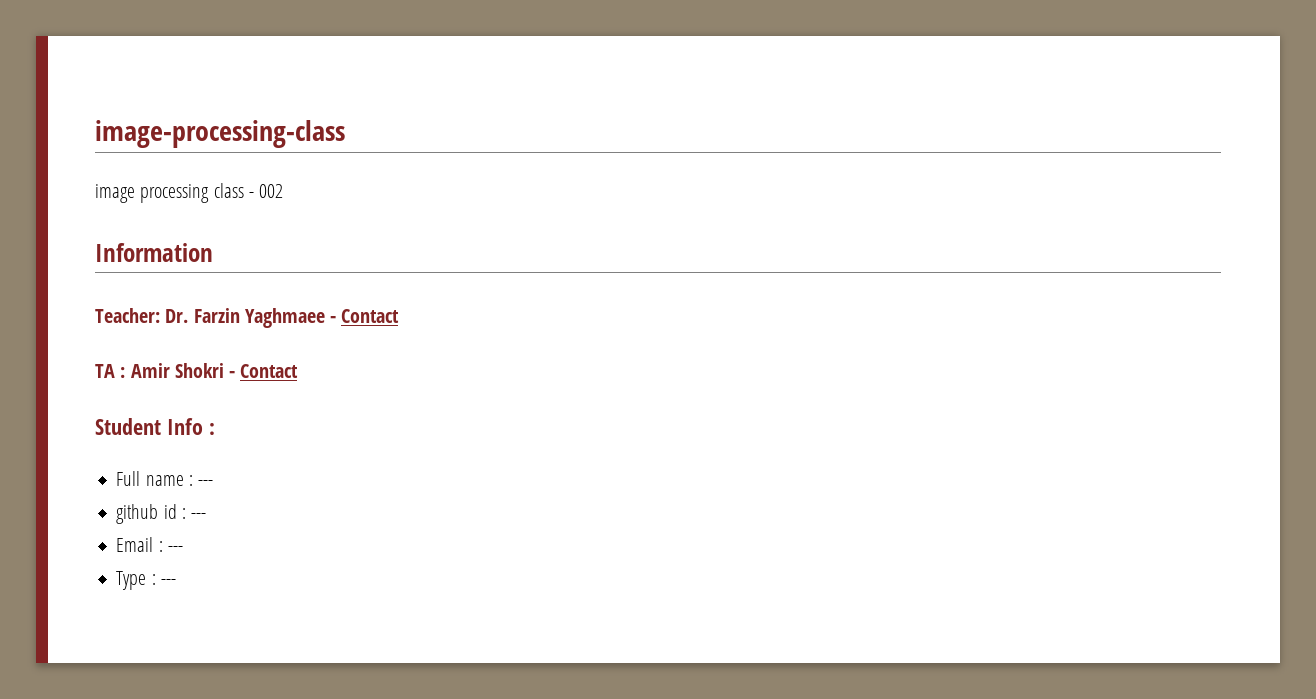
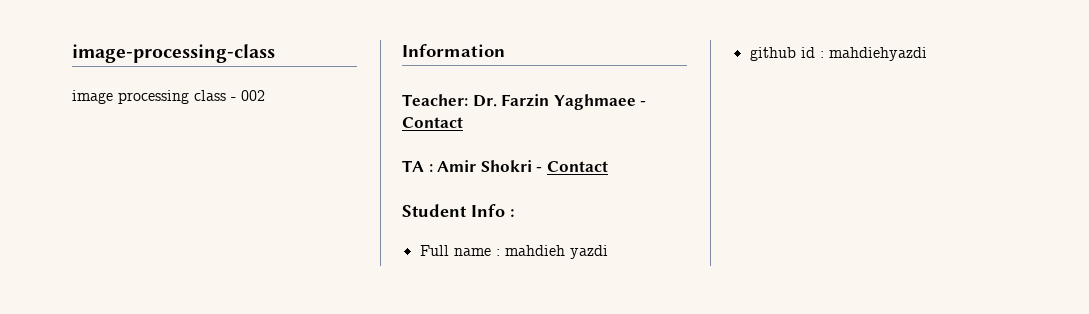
- Full name : ---
+ Full name : mahdieh yazdi
- github id : ---
- Email : ---
- Type : ---
+ github id : mahdiehyazdi

